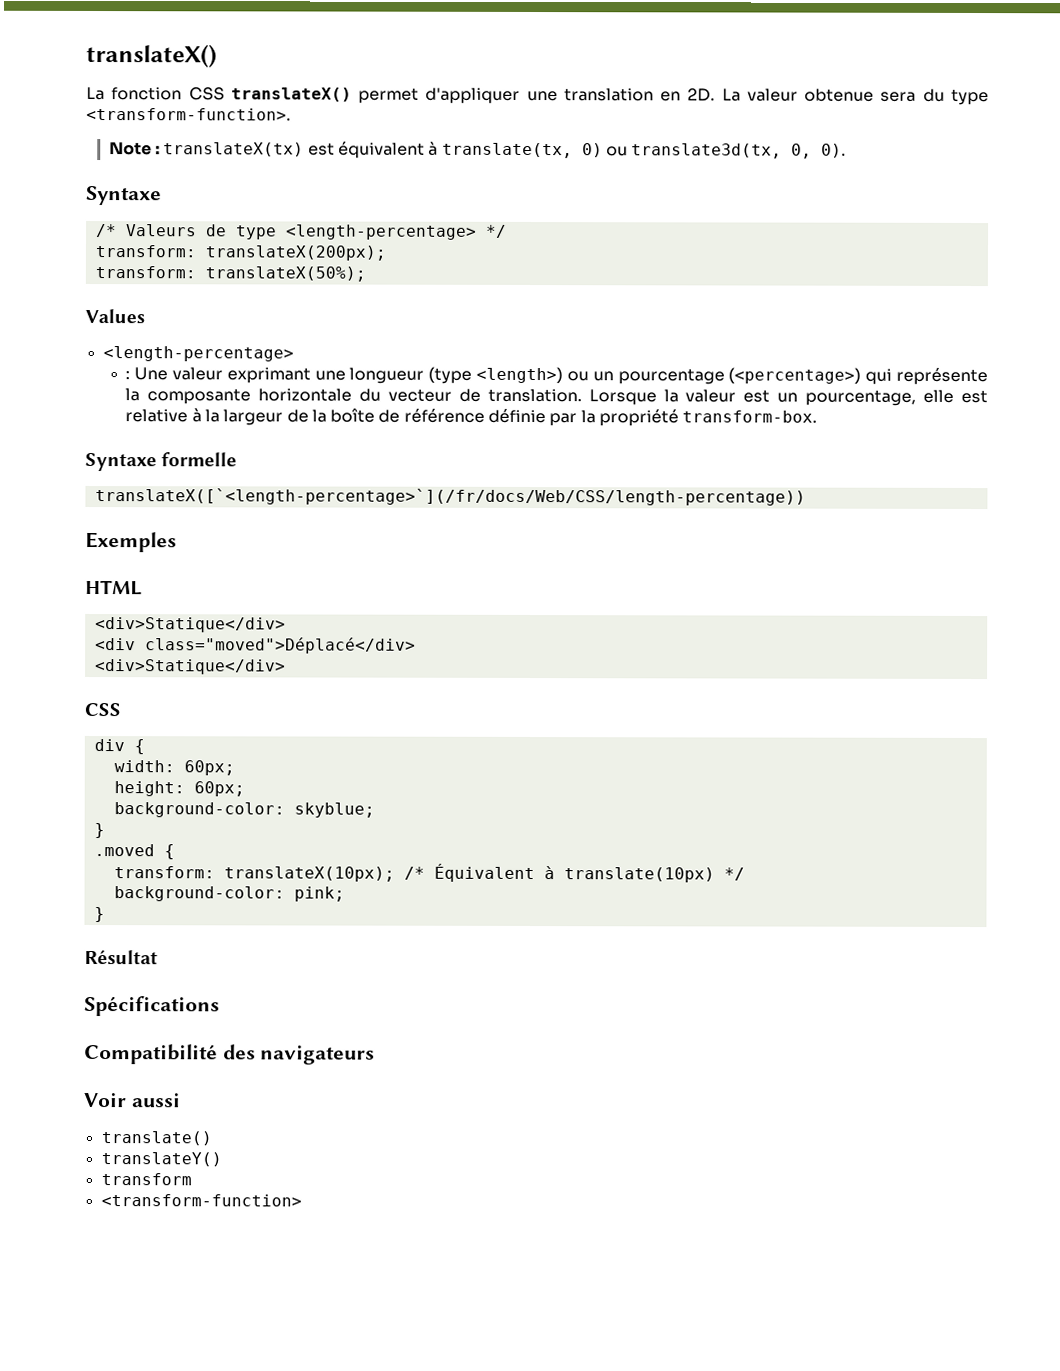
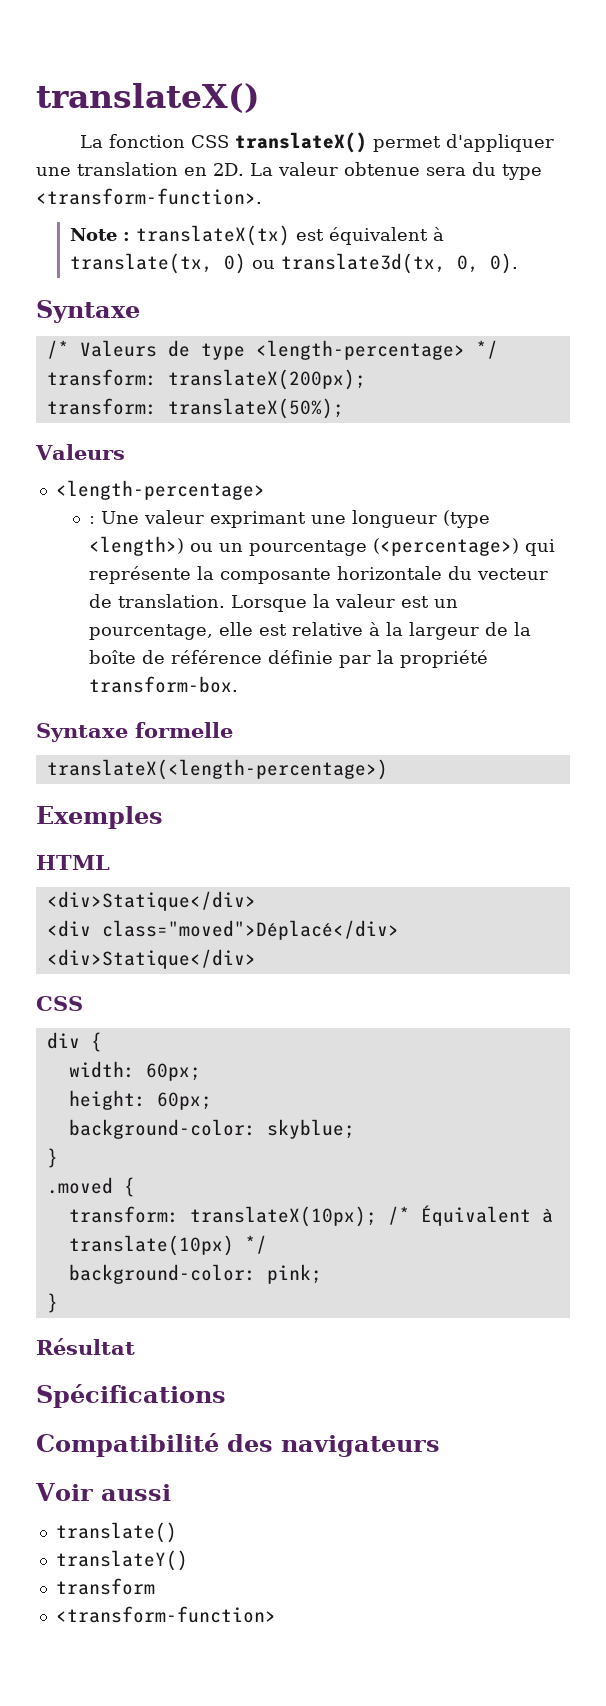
  transform: translateX(50%);
- Values
+ Valeurs
- translateX([`<length-percentage>`](/fr/docs/Web/CSS/length-percentage))
+ translateX(<length-percentage>)

